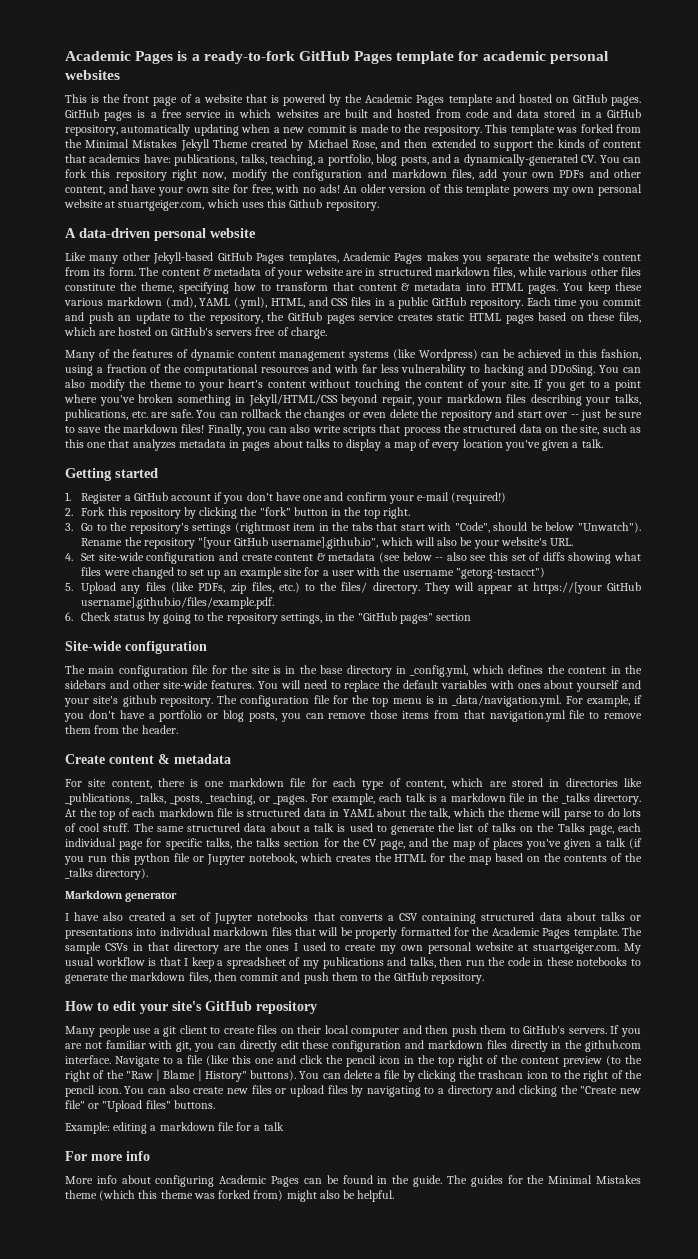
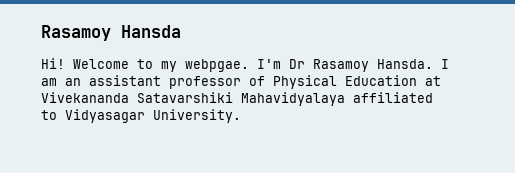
- Academic Pages is a ready-to-fork GitHub Pages template for academic personal websites
- This is the front page of a website that is powered by the Academic Pages template and hosted on GitHub pages. GitHub pages is a free service in which websites are built and hosted from code and data stored in a GitHub repository, automatically updating when a new commit is made to the respository. This template was forked from the Minimal Mistakes Jekyll Theme created by Michael Rose, and then extended to support the kinds of content that academics have: publications, talks, teaching, a portfolio, blog posts, and a dynamically-generated CV. You can fork this repository right now, modify the configuration and markdown files, add your own PDFs and other content, and have your own site for free, with no ads! An older version of this template powers my own personal website at stuartgeiger.com, which uses this Github repository.
- A data-driven personal website
- Like many other Jekyll-based GitHub Pages templates, Academic Pages makes you separate the website's content from its form. The content & metadata of your website are in structured markdown files, while various other files constitute the theme, specifying how to transform that content & metadata into HTML pages. You keep these various markdown (.md), YAML (.yml), HTML, and CSS files in a public GitHub repository. Each time you commit and push an update to the repository, the GitHub pages service creates static HTML pages based on these files, which are hosted on GitHub's servers free of charge.
- Many of the features of dynamic content management systems (like Wordpress) can be achieved in this fashion, using a fraction of the computational resources and with far less vulnerability to hacking and DDoSing. You can also modify the theme to your heart's content without touching the content of your site. If you get to a point where you've broken something in Jekyll/HTML/CSS beyond repair, your markdown files describing your talks, publications, etc. are safe. You can rollback the changes or even delete the repository and start over -- just be sure to save the markdown files! Finally, you can also write scripts that process the structured data on the site, such as this one that analyzes metadata in pages about talks to display a map of every location you've given a talk.
- Getting started
- 1. Register a GitHub account if you don't have one and confirm your e-mail (required!)
- 2. Fork this repository by clicking the "fork" button in the top right.
- 3. Go to the repository's settings (rightmost item in the tabs that start with "Code", should be below "Unwatch"). Rename the repository "[your GitHub username].github.io", which will also be your website's URL.
- 4. Set site-wide configuration and create content & metadata (see below -- also see this set of diffs showing what files were changed to set up an example site for a user with the username "getorg-testacct")
- 5. Upload any files (like PDFs, .zip files, etc.) to the files/ directory. They will appear at https://[your GitHub username].github.io/files/example.pdf.
- 6. Check status by going to the repository settings, in the "GitHub pages" section
- Site-wide configuration
- The main configuration file for the site is in the base directory in _config.yml, which defines the content in the sidebars and other site-wide features. You will need to replace the default variables with ones about yourself and your site's github repository. The configuration file for the top menu is in _data/navigation.yml. For example, if you don't have a portfolio or blog posts, you can remove those items from that navigation.yml file to remove them from the header.
- Create content & metadata
- For site content, there is one markdown file for each type of content, which are stored in directories like _publications, _talks, _posts, _teaching, or _pages. For example, each talk is a markdown file in the _talks directory. At the top of each markdown file is structured data in YAML about the talk, which the theme will parse to do lots of cool stuff. The same structured data about a talk is used to generate the list of talks on the Talks page, each individual page for specific talks, the talks section for the CV page, and the map of places you've given a talk (if you run this python file or Jupyter notebook, which creates the HTML for the map based on the contents of the _talks directory).
- Markdown generator
- I have also created a set of Jupyter notebooks that converts a CSV containing structured data about talks or presentations into individual markdown files that will be properly formatted for the Academic Pages template. The sample CSVs in that directory are the ones I used to create my own personal website at stuartgeiger.com. My usual workflow is that I keep a spreadsheet of my publications and talks, then run the code in these notebooks to generate the markdown files, then commit and push them to the GitHub repository.
- How to edit your site's GitHub repository
- Many people use a git client to create files on their local computer and then push them to GitHub's servers. If you are not familiar with git, you can directly edit these configuration and markdown files directly in the github.com interface. Navigate to a file (like this one and click the pencil icon in the top right of the content preview (to the right of the "Raw | Blame | History" buttons). You can delete a file by clicking the trashcan icon to the right of the pencil icon. You can also create new files or upload files by navigating to a directory and clicking the "Create new file" or "Upload files" buttons.
- Example: editing a markdown file for a talk
- For more info
- More info about configuring Academic Pages can be found in the guide. The guides for the Minimal Mistakes theme (which this theme was forked from) might also be helpful.
+ Rasamoy Hansda
+ Hi! Welcome to my webpgae. I'm Dr Rasamoy Hansda. I am an assistant professor of Physical Education at Vivekananda Satavarshiki Mahavidyalaya affiliated to Vidyasagar University.

